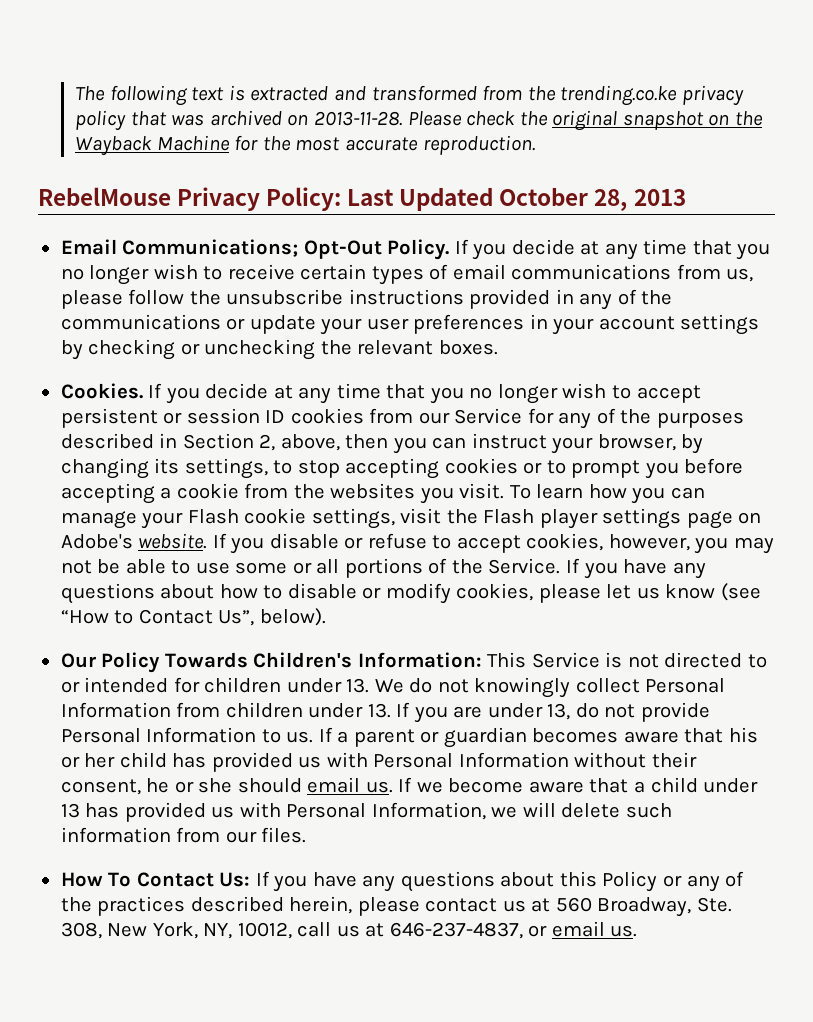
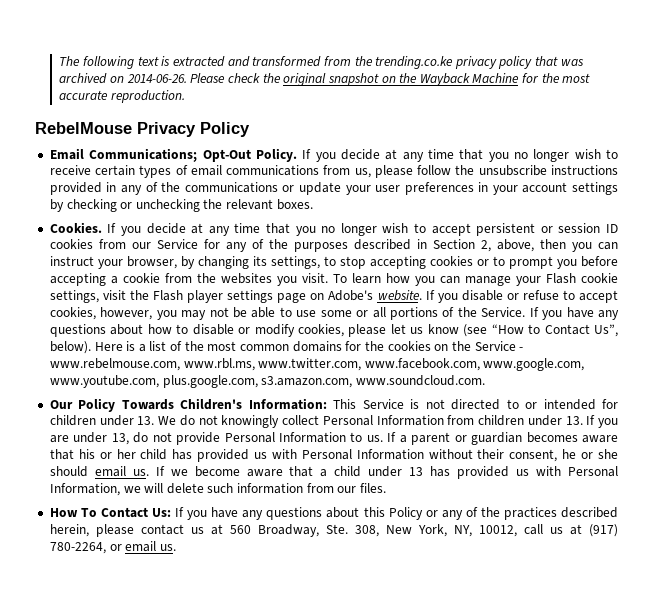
- The following text is extracted and transformed from the trending.co.ke privacy policy that was archived on 2013-11-28.
+ The following text is extracted and transformed from the trending.co.ke privacy policy that was archived on 2014-06-26.
- RebelMouse Privacy Policy: Last Updated October 28, 2013
+ RebelMouse Privacy Policy
+ Here is a list of the most common domains for the cookies on the Service - www.rebelmouse.com, www.rbl.ms, www.twitter.com, www.facebook.com, www.google.com, www.youtube.com, plus.google.com, s3.amazon.com, www.soundcloud.com.
- How To Contact Us: If you have any questions about this Policy or any of the practices described herein, please contact us at 560 Broadway, Ste. 308, New York, NY, 10012, call us at 646-237-4837, or email us.
+ How To Contact Us: If you have any questions about this Policy or any of the practices described herein, please contact us at 560 Broadway, Ste. 308, New York, NY, 10012, call us at (917) 780-2264, or email us.

